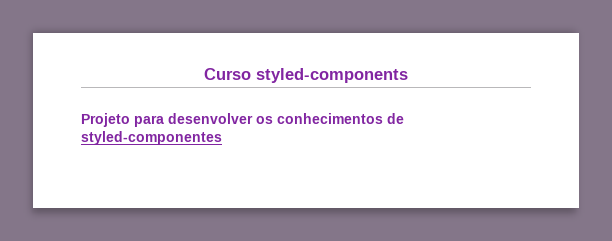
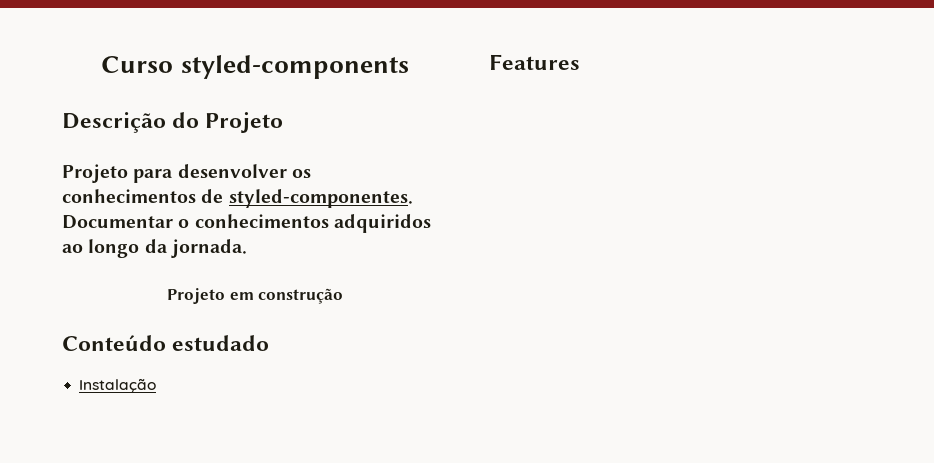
+ Descrição do Projeto
- Projeto para desenvolver os conhecimentos de styled-componentes
+ Projeto para desenvolver os conhecimentos de styled-componentes. Documentar o conhecimentos adquiridos ao longo da jornada.
+ Projeto em construção
+ Conteúdo estudado
+ Instalação
+ Features

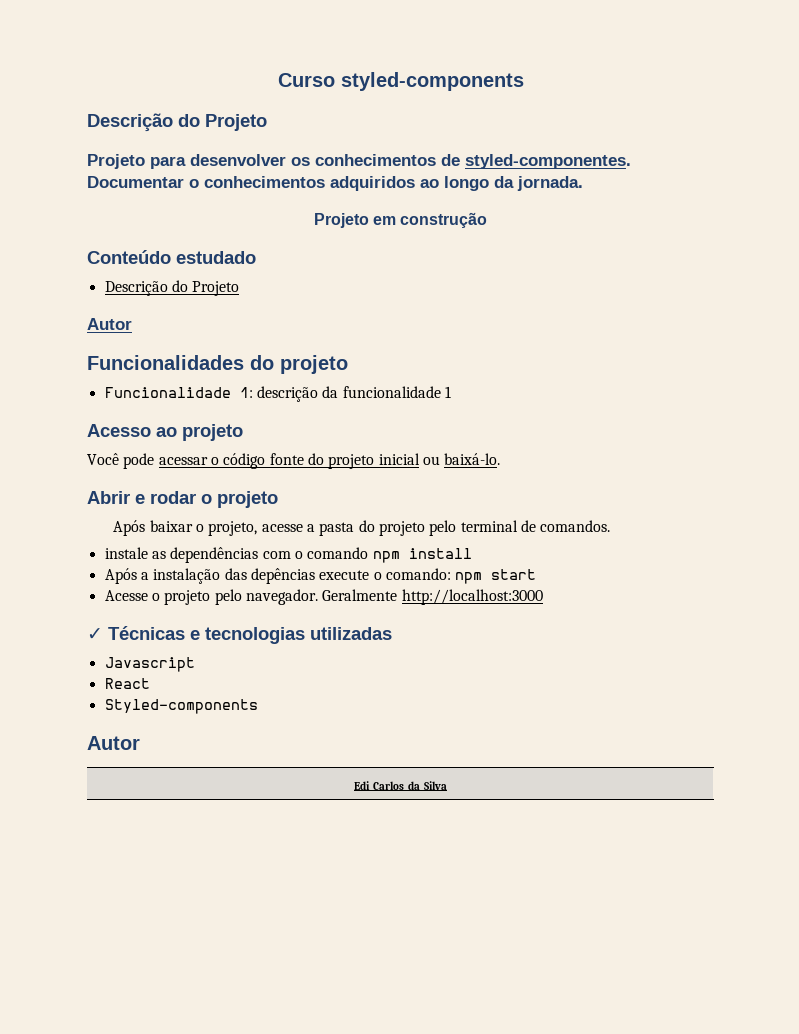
  Conteúdo estudado
- Instalação
- Features
+ Descrição do Projeto
+ Autor
+ Funcionalidades do projeto
+ Funcionalidade 1: descrição da funcionalidade 1
+ Acesso ao projeto
+ Você pode acessar o código fonte do projeto inicial ou baixá-lo.
+ Abrir e rodar o projeto
+ Após baixar o projeto, acesse a pasta do projeto pelo terminal de comandos.
+ instale as dependências com o comando npm install
+ Após a instalação das depências execute o comando: npm start
+ Acesse o projeto pelo navegador. Geralmente http://localhost:3000
+ ✓ Técnicas e tecnologias utilizadas
+ Javascript
+ React
+ Styled-components
+ Autor
+ Edi Carlos da Silva

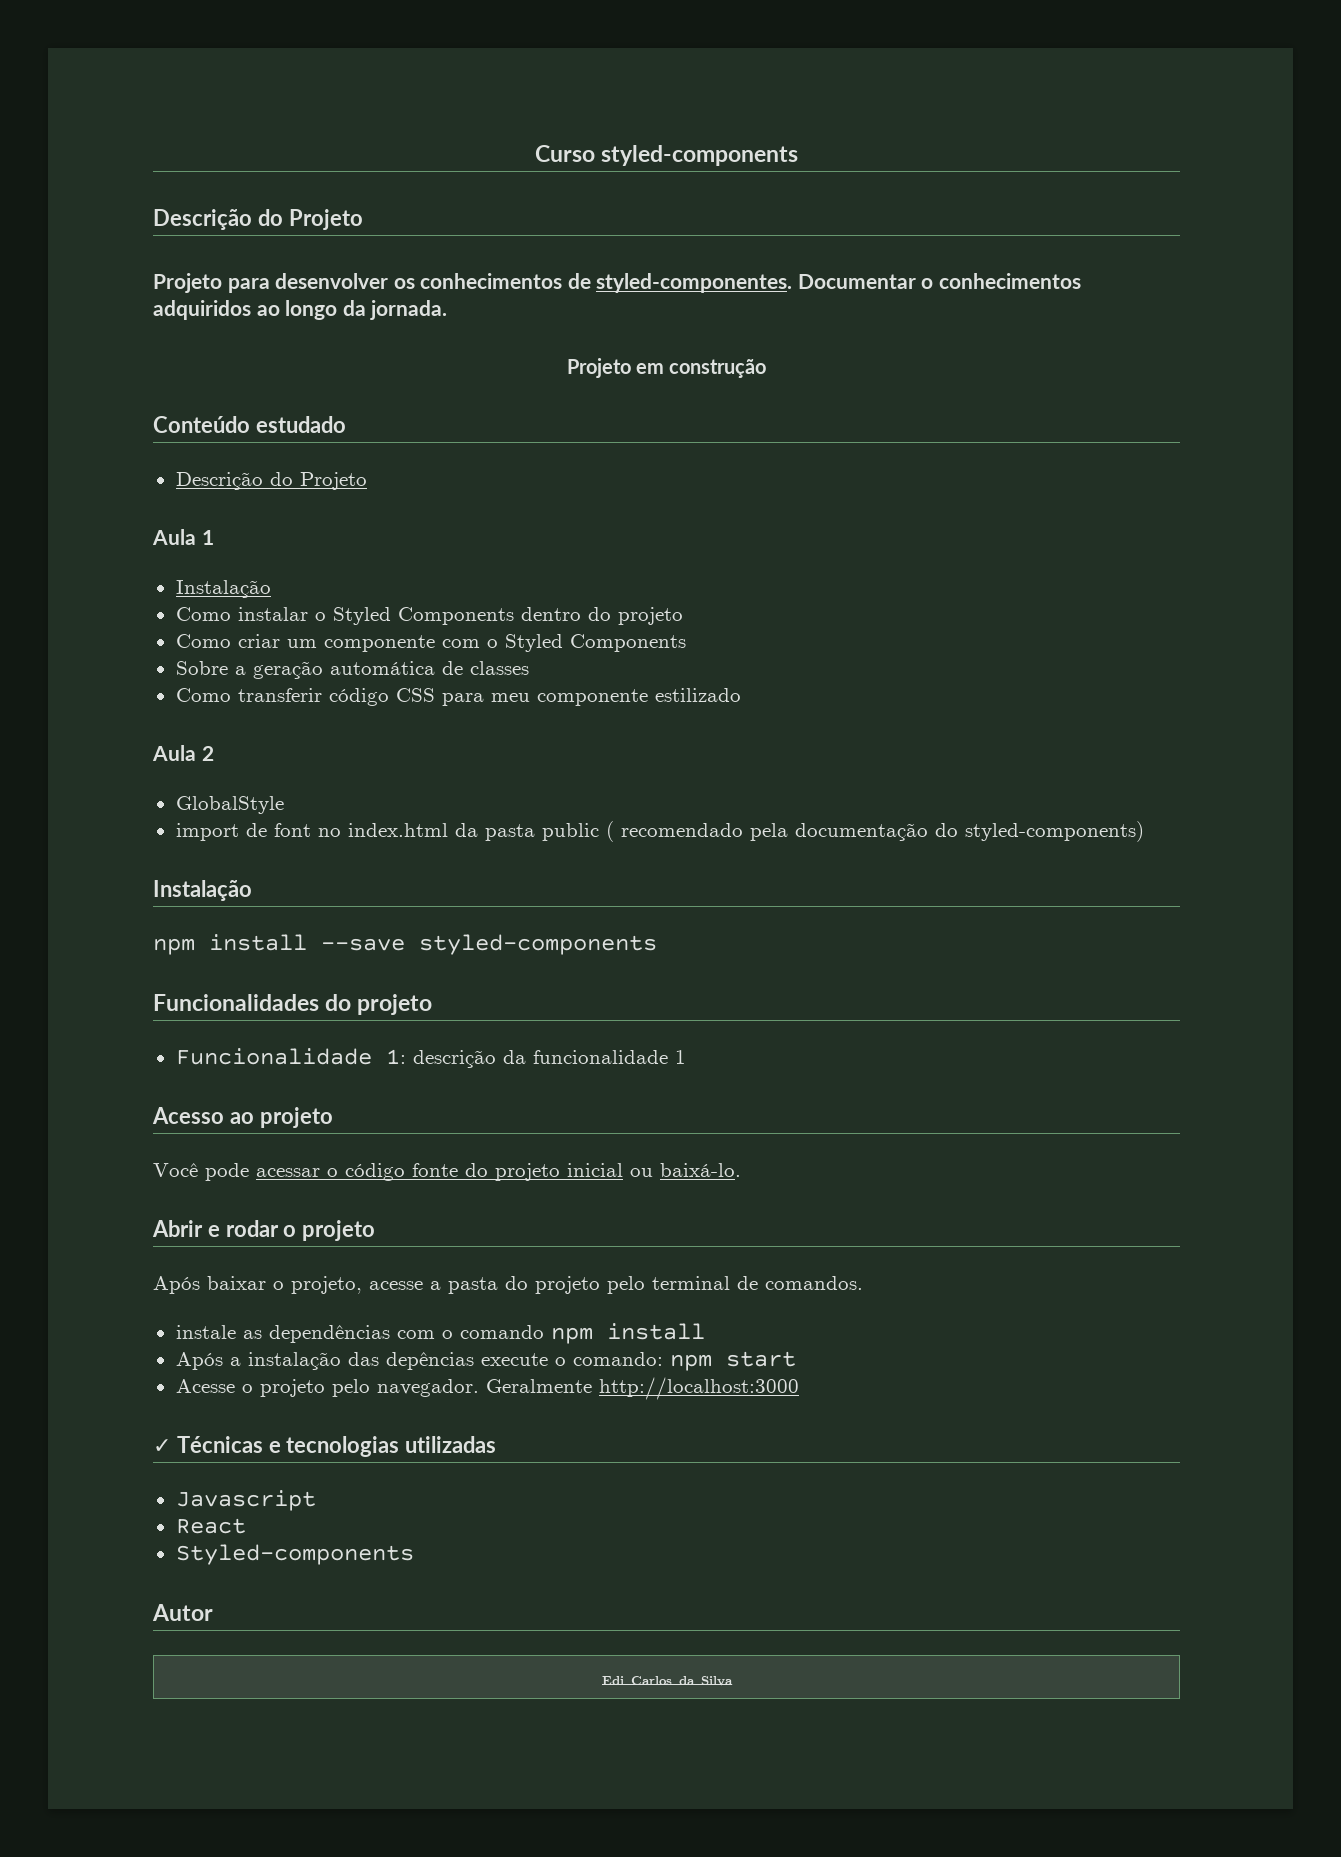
  Conteúdo estudado
  Descrição do Projeto
- Autor
+ Aula 1
+ Instalação
+ Como instalar o Styled Components dentro do projeto
+ Como criar um componente com o Styled Components
+ Sobre a geração automática de classes
+ Como transferir código CSS para meu componente estilizado
+ Aula 2
+ GlobalStyle
+ import de font no index.html da pasta public ( recomendado pela documentação do styled-components)
+ Instalação
+ npm install --save styled-components

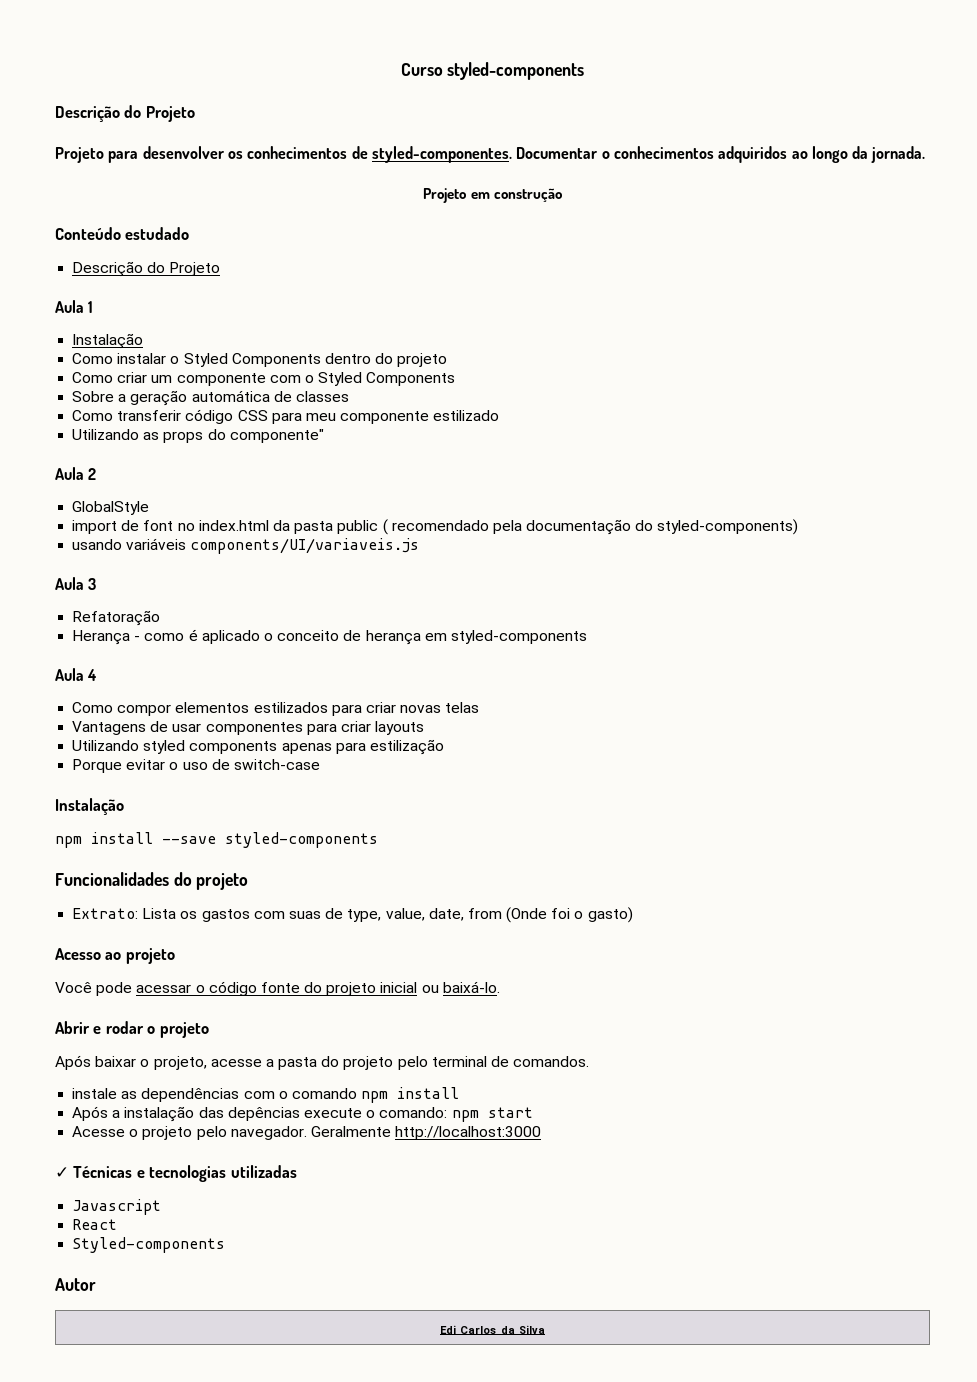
+ Utilizando as props do componente"
+ usando variáveis components/UI/variaveis.js
+ Aula 3
+ Refatoração
+ Herança - como é aplicado o conceito de herança em styled-components
+ Aula 4
+ Como compor elementos estilizados para criar novas telas
+ Vantagens de usar componentes para criar layouts
+ Utilizando styled components apenas para estilização
+ Porque evitar o uso de switch-case
- Funcionalidade 1: descrição da funcionalidade 1
+ Extrato: Lista os gastos com suas de type, value, date, from (Onde foi o gasto)

